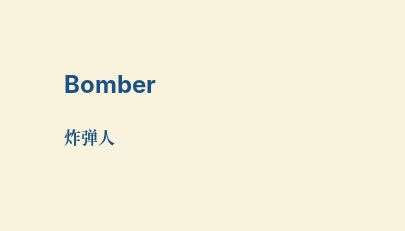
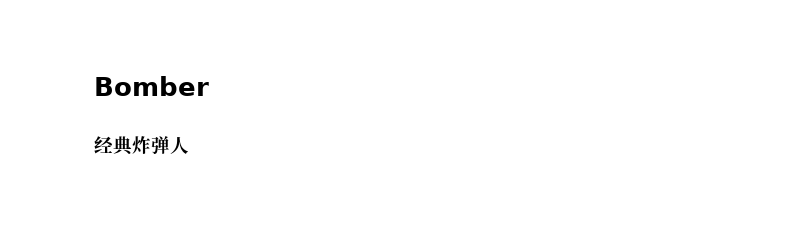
- 炸弹人
+ 经典炸弹人

